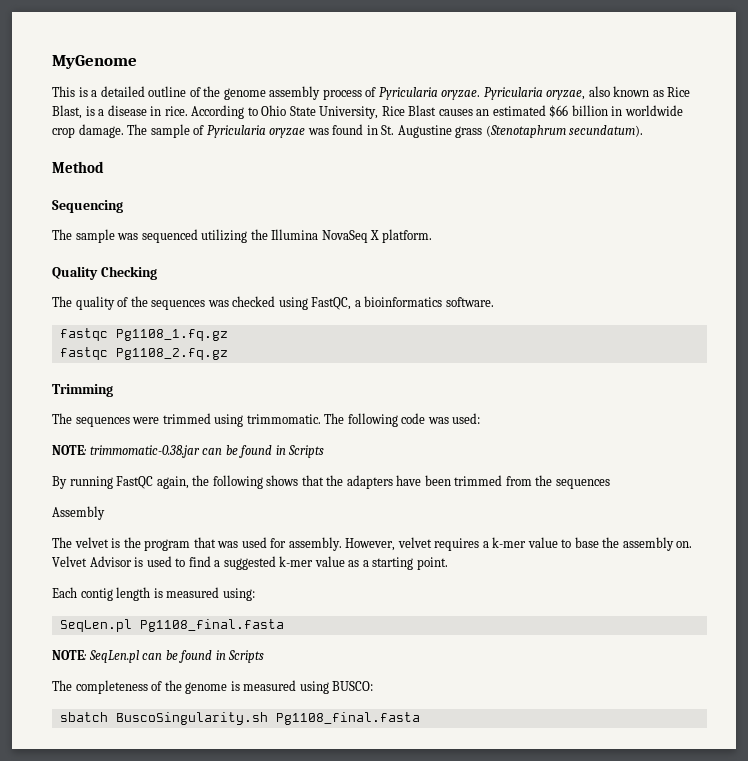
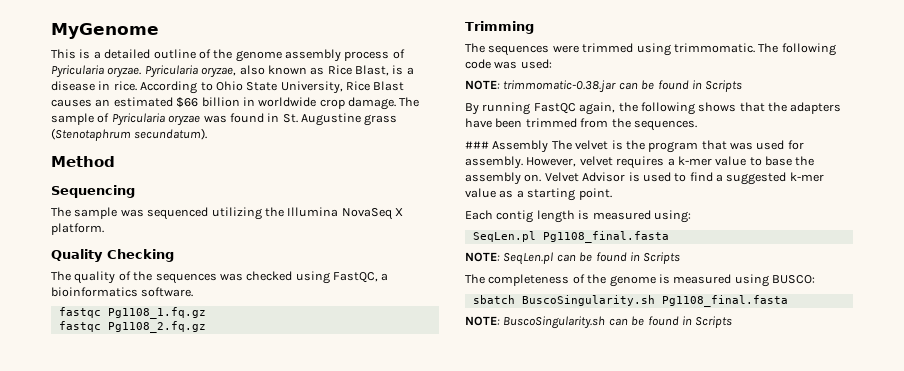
- By running FastQC again, the following shows that the adapters have been trimmed from the sequences
- Assembly
- The velvet is the program that was used for assembly.
+ By running FastQC again, the following shows that the adapters have been trimmed from the sequences.
+ ### Assembly The velvet is the program that was used for assembly.
+ NOTE: BuscoSingularity.sh can be found in Scripts

